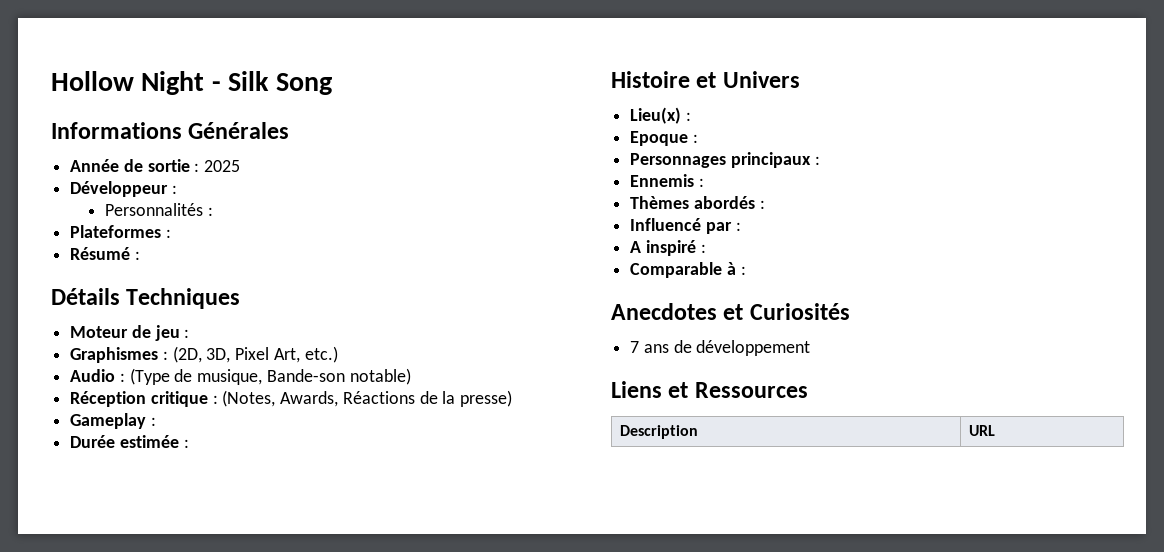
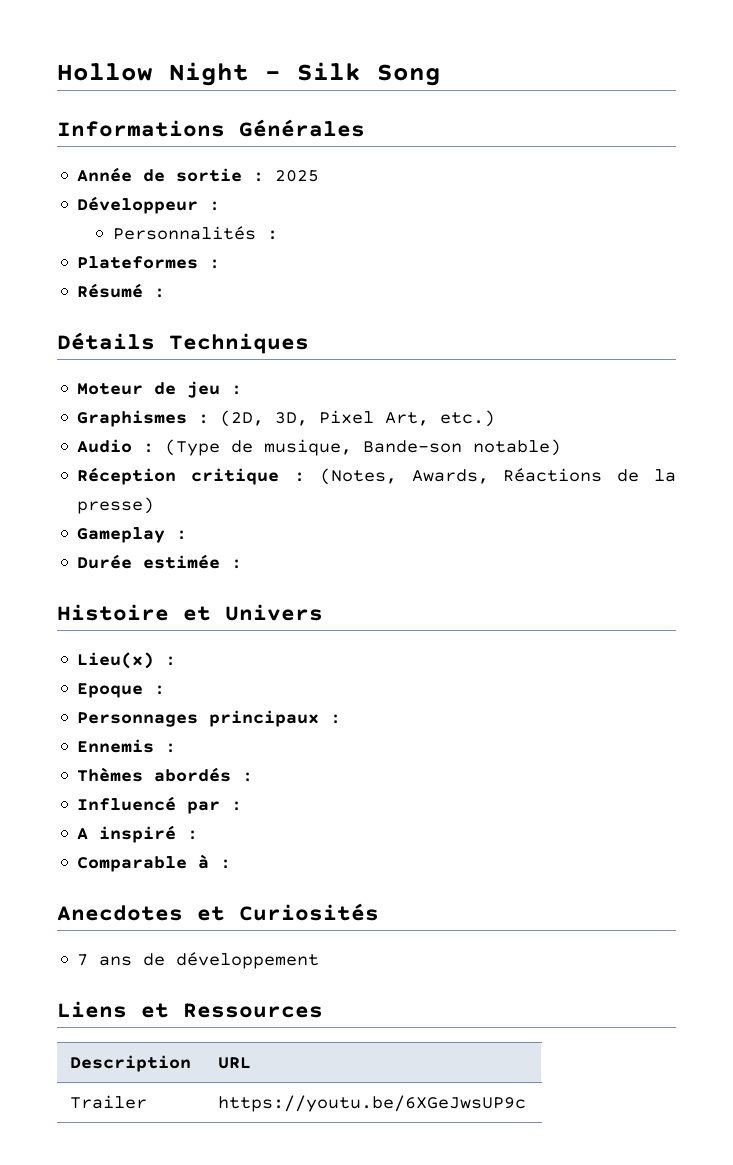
+ Trailer | https://youtu.be/6XGeJwsUP9c

